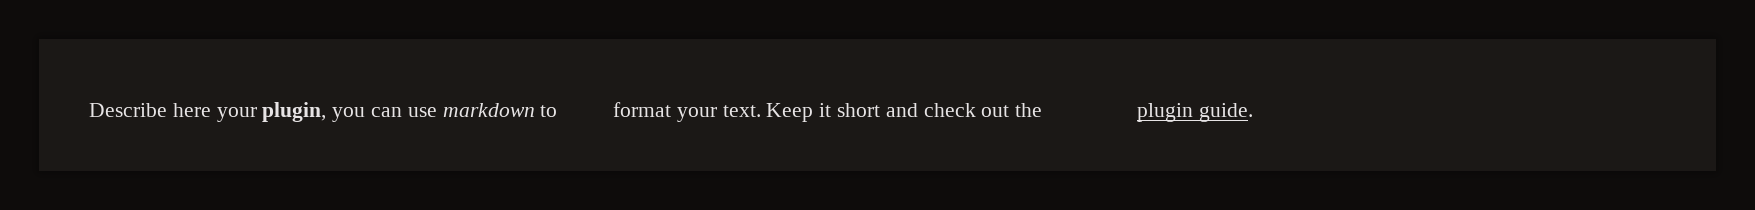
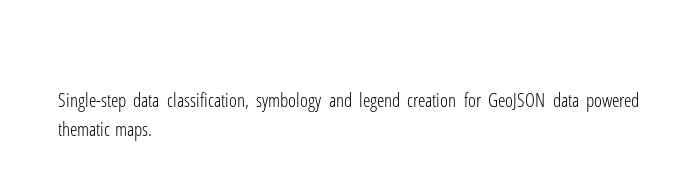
- Describe here your plugin, you can use markdown to format your text. Keep it short and check out the plugin guide.
+ Single-step data classification, symbology and legend creation for GeoJSON data powered thematic maps.

